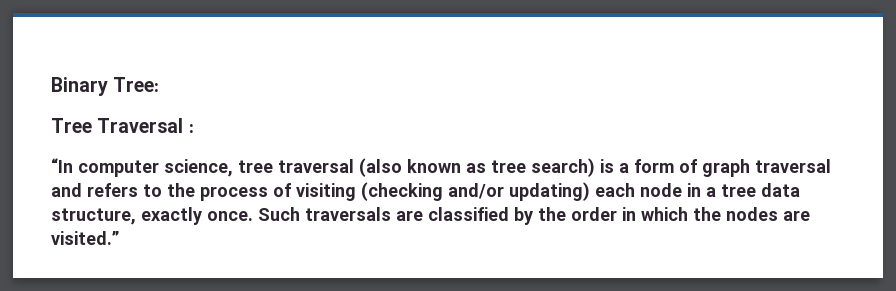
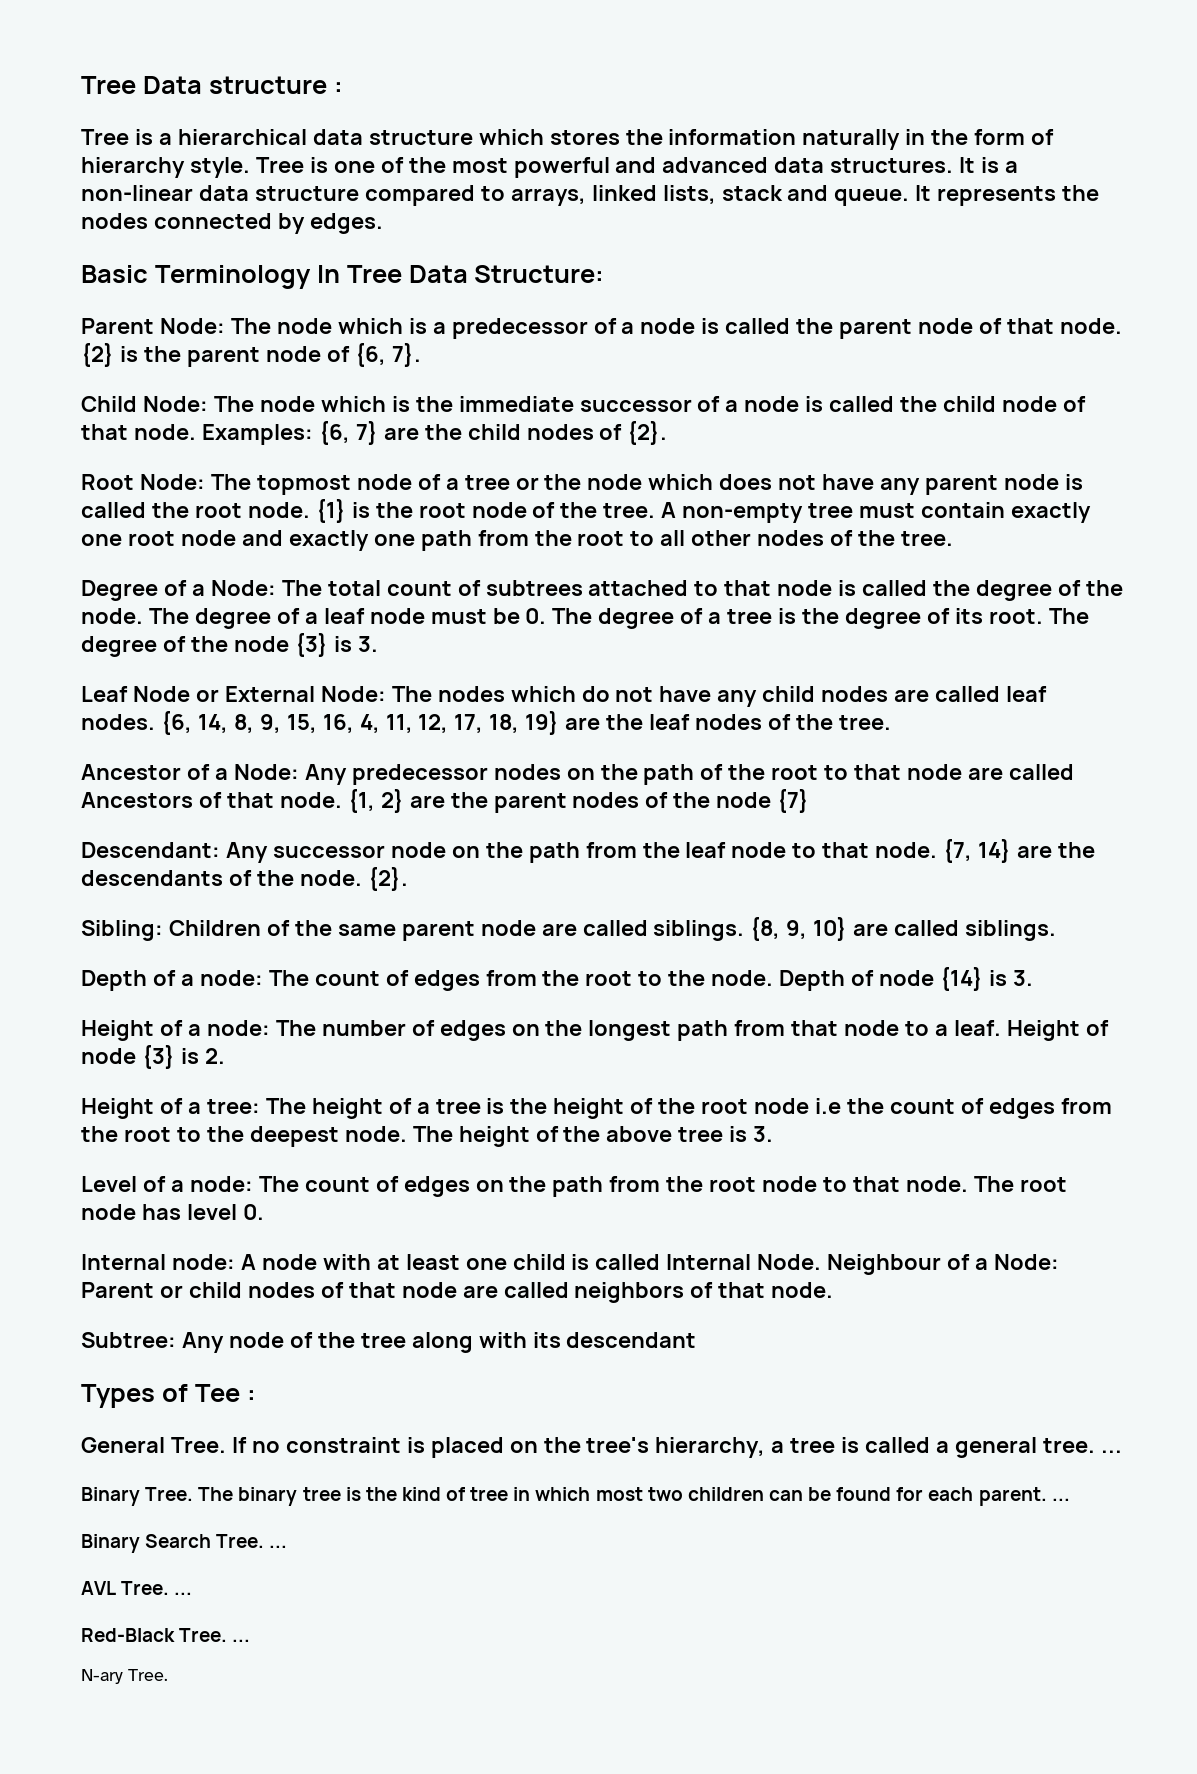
- Binary Tree:
- Tree Traversal :
- “In computer science, tree traversal (also known as tree search) is a form of graph traversal and refers to the process of visiting (checking and/or updating) each node in a tree data structure, exactly once. Such traversals are classified by the order in which the nodes are visited.”
+ Tree Data structure :
+ Tree is a hierarchical data structure which stores the information naturally in the form of hierarchy style. Tree is one of the most powerful and advanced data structures. It is a non-linear data structure compared to arrays, linked lists, stack and queue. It represents the nodes connected by edges.
+ Basic Terminology In Tree Data Structure:
+ Parent Node: The node which is a predecessor of a node is called the parent node of that node. {2} is the parent node of {6, 7}.
+ Child Node: The node which is the immediate successor of a node is called the child node of that node. Examples: {6, 7} are the child nodes of {2}.
+ Root Node: The topmost node of a tree or the node which does not have any parent node is called the root node. {1} is the root node of the tree. A non-empty tree must contain exactly one root node and exactly one path from the root to all other nodes of the tree.
+ Degree of a Node: The total count of subtrees attached to that node is called the degree of the node. The degree of a leaf node must be 0. The degree of a tree is the degree of its root. The degree of the node {3} is 3.
+ Leaf Node or External Node: The nodes which do not have any child nodes are called leaf nodes. {6, 14, 8, 9, 15, 16, 4, 11, 12, 17, 18, 19} are the leaf nodes of the tree.
+ Ancestor of a Node: Any predecessor nodes on the path of the root to that node are called Ancestors of that node. {1, 2} are the parent nodes of the node {7}
+ Descendant: Any successor node on the path from the leaf node to that node. {7, 14} are the descendants of the node. {2}.
+ Sibling: Children of the same parent node are called siblings. {8, 9, 10} are called siblings.
+ Depth of a node: The count of edges from the root to the node. Depth of node {14} is 3.
+ Height of a node: The number of edges on the longest path from that node to a leaf. Height of node {3} is 2.
+ Height of a tree: The height of a tree is the height of the root node i.e the count of edges from the root to the deepest node. The height of the above tree is 3.
+ Level of a node: The count of edges on the path from the root node to that node. The root node has level 0.
+ Internal node: A node with at least one child is called Internal Node. Neighbour of a Node: Parent or child nodes of that node are called neighbors of that node.
+ Subtree: Any node of the tree along with its descendant
+ Types of Tee :
+ General Tree. If no constraint is placed on the tree's hierarchy, a tree is called a general tree. ...
+ Binary Tree. The binary tree is the kind of tree in which most two children can be found for each parent. ...
+ Binary Search Tree. ...
+ AVL Tree. ...
+ Red-Black Tree. ...
+ N-ary Tree.

